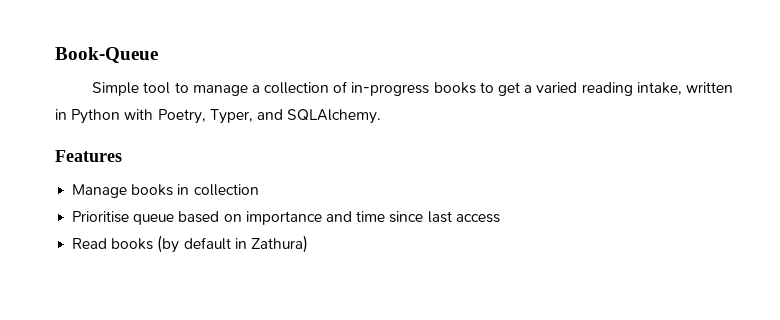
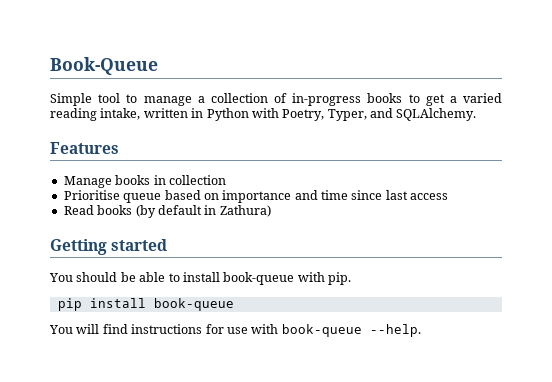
+ Getting started
+ You should be able to install book-queue with pip.
+ pip install book-queue
+ You will find instructions for use with book-queue --help.

